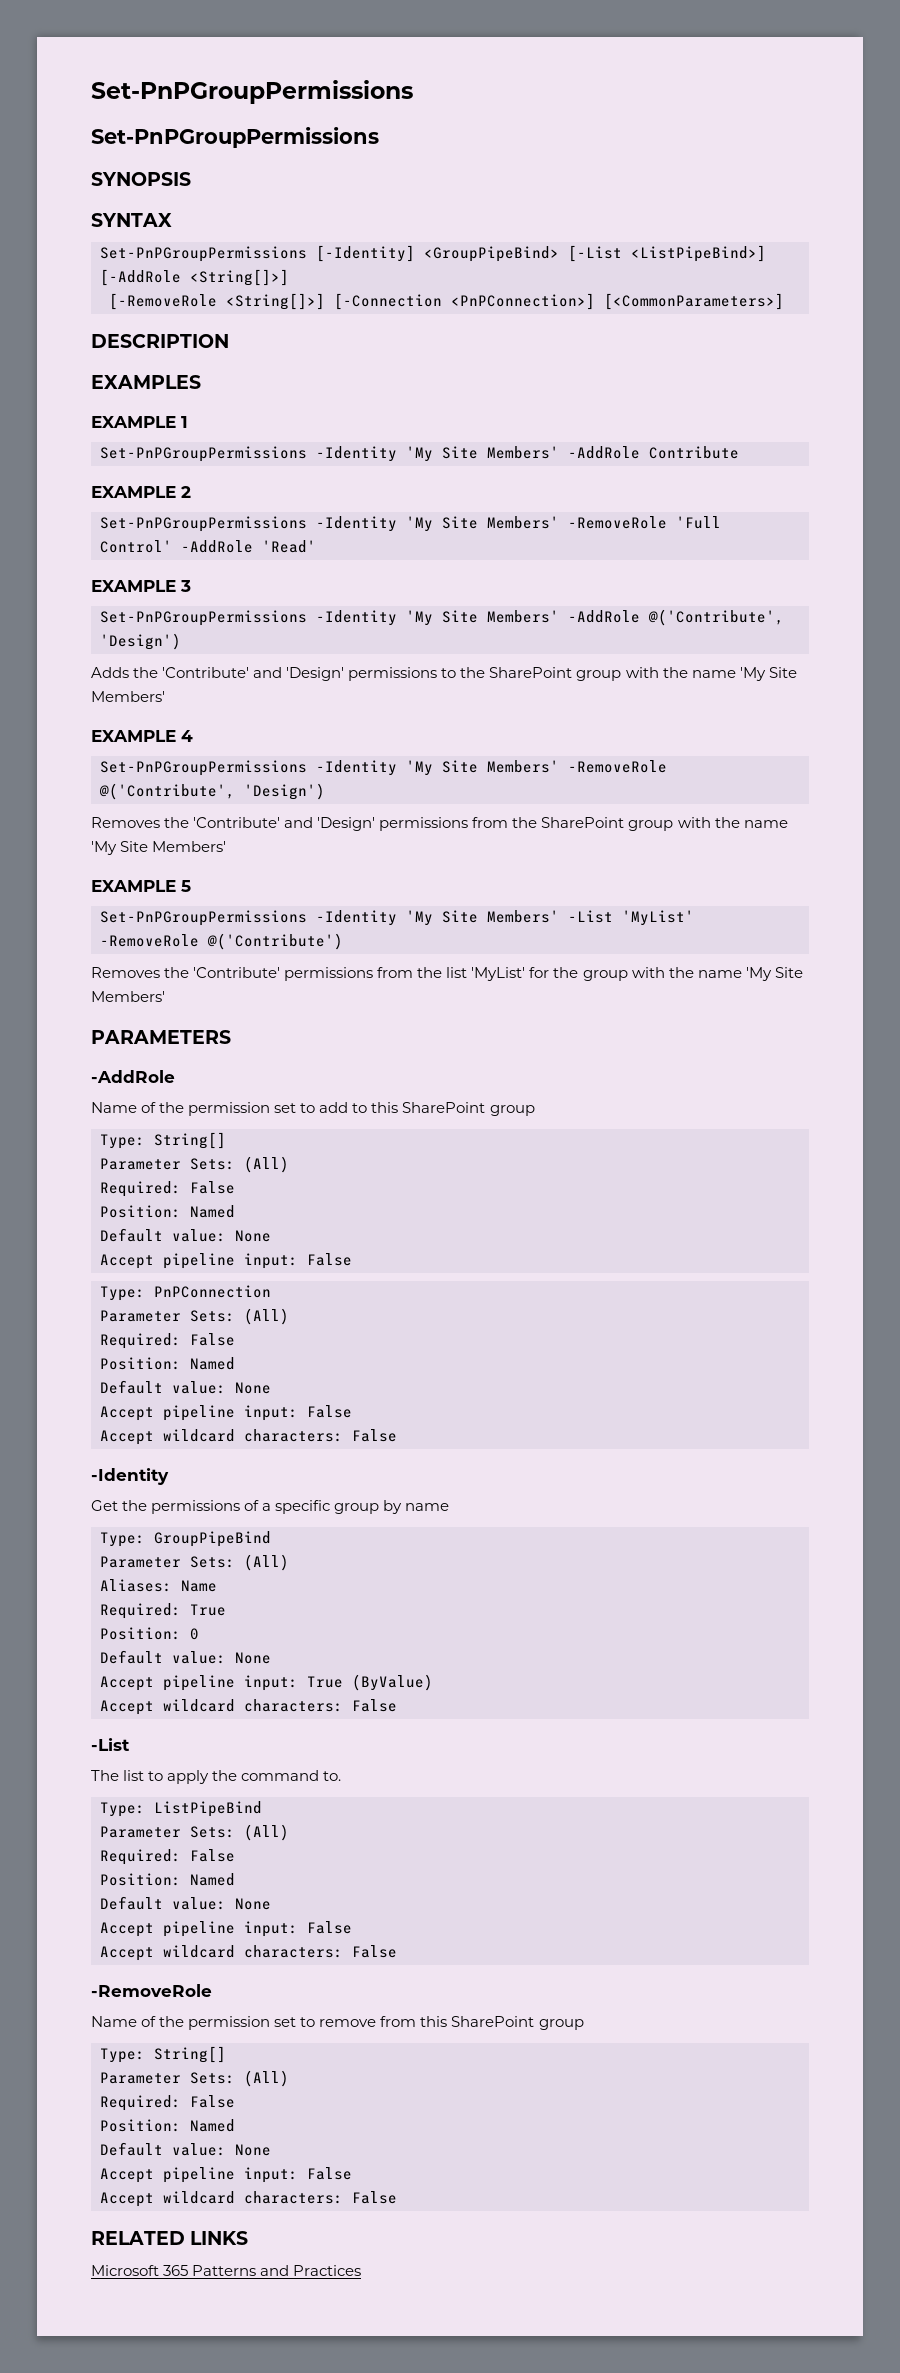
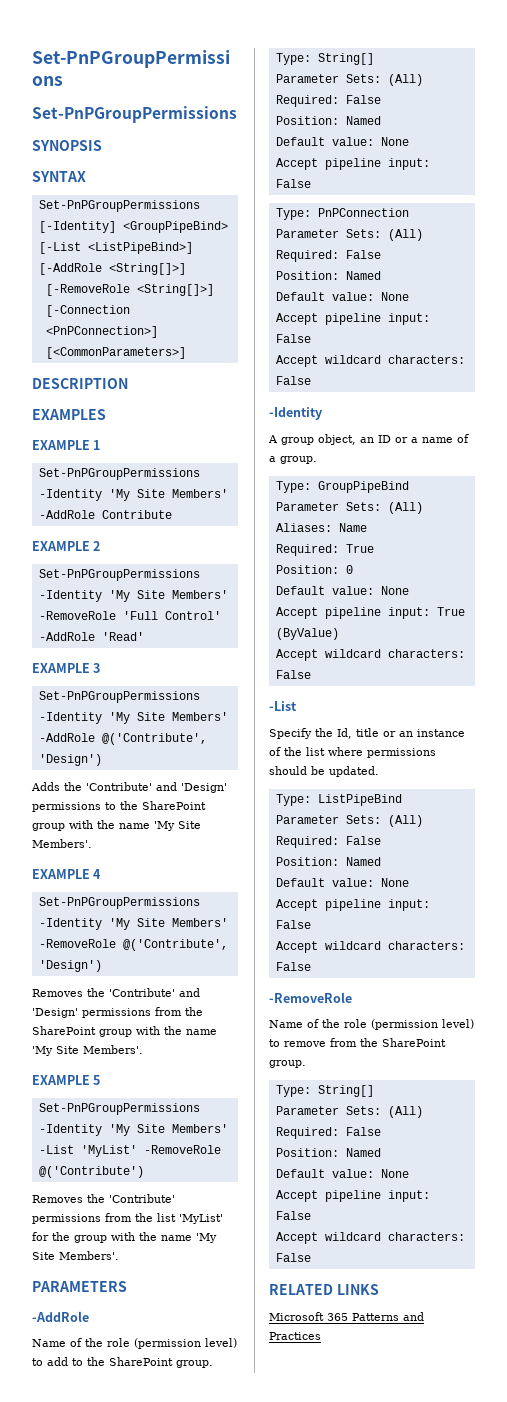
- Adds the 'Contribute' and 'Design' permissions to the SharePoint group with the name 'My Site Members'
+ Adds the 'Contribute' and 'Design' permissions to the SharePoint group with the name 'My Site Members'.
- Removes the 'Contribute' and 'Design' permissions from the SharePoint group with the name 'My Site Members'
+ Removes the 'Contribute' and 'Design' permissions from the SharePoint group with the name 'My Site Members'.
- Removes the 'Contribute' permissions from the list 'MyList' for the group with the name 'My Site Members'
+ Removes the 'Contribute' permissions from the list 'MyList' for the group with the name 'My Site Members'.
- Name of the permission set to add to this SharePoint group
+ Name of the role (permission level) to add to the SharePoint group.
- Get the permissions of a specific group by name
+ A group object, an ID or a name of a group.
- The list to apply the command to.
+ Specify the Id, title or an instance of the list where permissions should be updated.
- Name of the permission set to remove from this SharePoint group
+ Name of the role (permission level) to remove from the SharePoint group.

